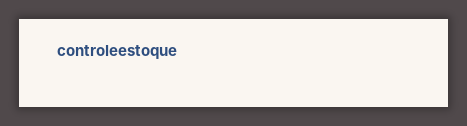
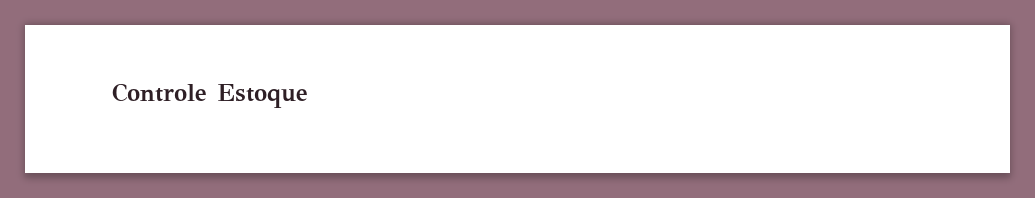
- controleestoque
+ Controle Estoque

